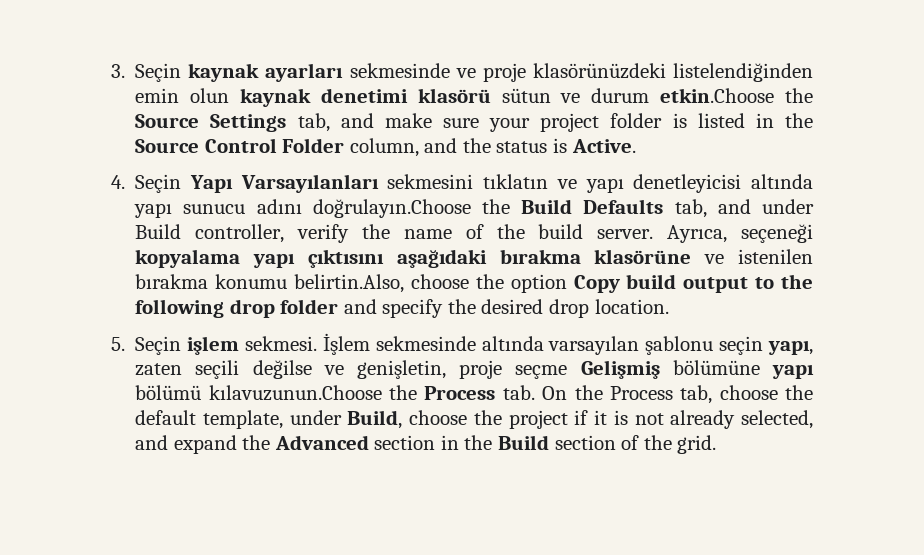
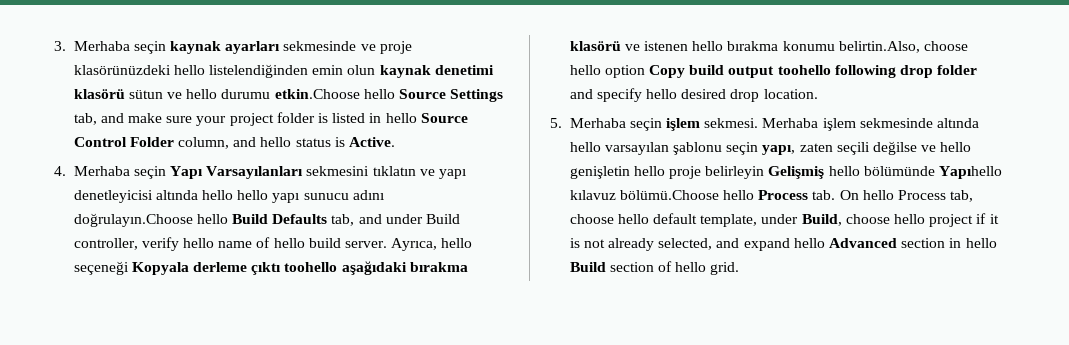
- 3. Seçin kaynak ayarları sekmesinde ve proje klasörünüzdeki listelendiğinden emin olun kaynak denetimi klasörü sütun ve durum etkin.Choose the Source Settings tab, and make sure your project folder is listed in the Source Control Folder column, and the status is Active.
+ 3. Merhaba seçin kaynak ayarları sekmesinde ve proje klasörünüzdeki hello listelendiğinden emin olun kaynak denetimi klasörü sütun ve hello durumu etkin.Choose hello Source Settings tab, and make sure your project folder is listed in hello Source Control Folder column, and hello status is Active.
- 4. Seçin Yapı Varsayılanları sekmesini tıklatın ve yapı denetleyicisi altında yapı sunucu adını doğrulayın.Choose the Build Defaults tab, and under Build controller, verify the name of the build server.
+ 4. Merhaba seçin Yapı Varsayılanları sekmesini tıklatın ve yapı denetleyicisi altında hello hello yapı sunucu adını doğrulayın.Choose hello Build Defaults tab, and under Build controller, verify hello name of hello build server.
- Ayrıca, seçeneği kopyalama yapı çıktısını aşağıdaki bırakma klasörüne ve istenilen bırakma konumu belirtin.Also, choose the option Copy build output to the following drop folder and specify the desired drop location.
+ Ayrıca, hello seçeneği Kopyala derleme çıktı toohello aşağıdaki bırakma klasörü ve istenen hello bırakma konumu belirtin.Also, choose hello option Copy build output toohello following drop folder and specify hello desired drop location.
- 5. Seçin işlem sekmesi. İşlem sekmesinde altında varsayılan şablonu seçin yapı, zaten seçili değilse ve genişletin, proje seçme Gelişmiş bölümüne yapı bölümü kılavuzunun.Choose the Process tab. On the Process tab, choose the default template, under Build, choose the project if it is not already selected, and expand the Advanced section in the Build section of the grid.
+ 5. Merhaba seçin işlem sekmesi. Merhaba işlem sekmesinde altında hello varsayılan şablonu seçin yapı, zaten seçili değilse ve hello genişletin hello proje belirleyin Gelişmiş hello bölümünde Yapıhello kılavuz bölümü.Choose hello Process tab. On hello Process tab, choose hello default template, under Build, choose hello project if it is not already selected, and expand hello Advanced section in hello Build section of hello grid.

